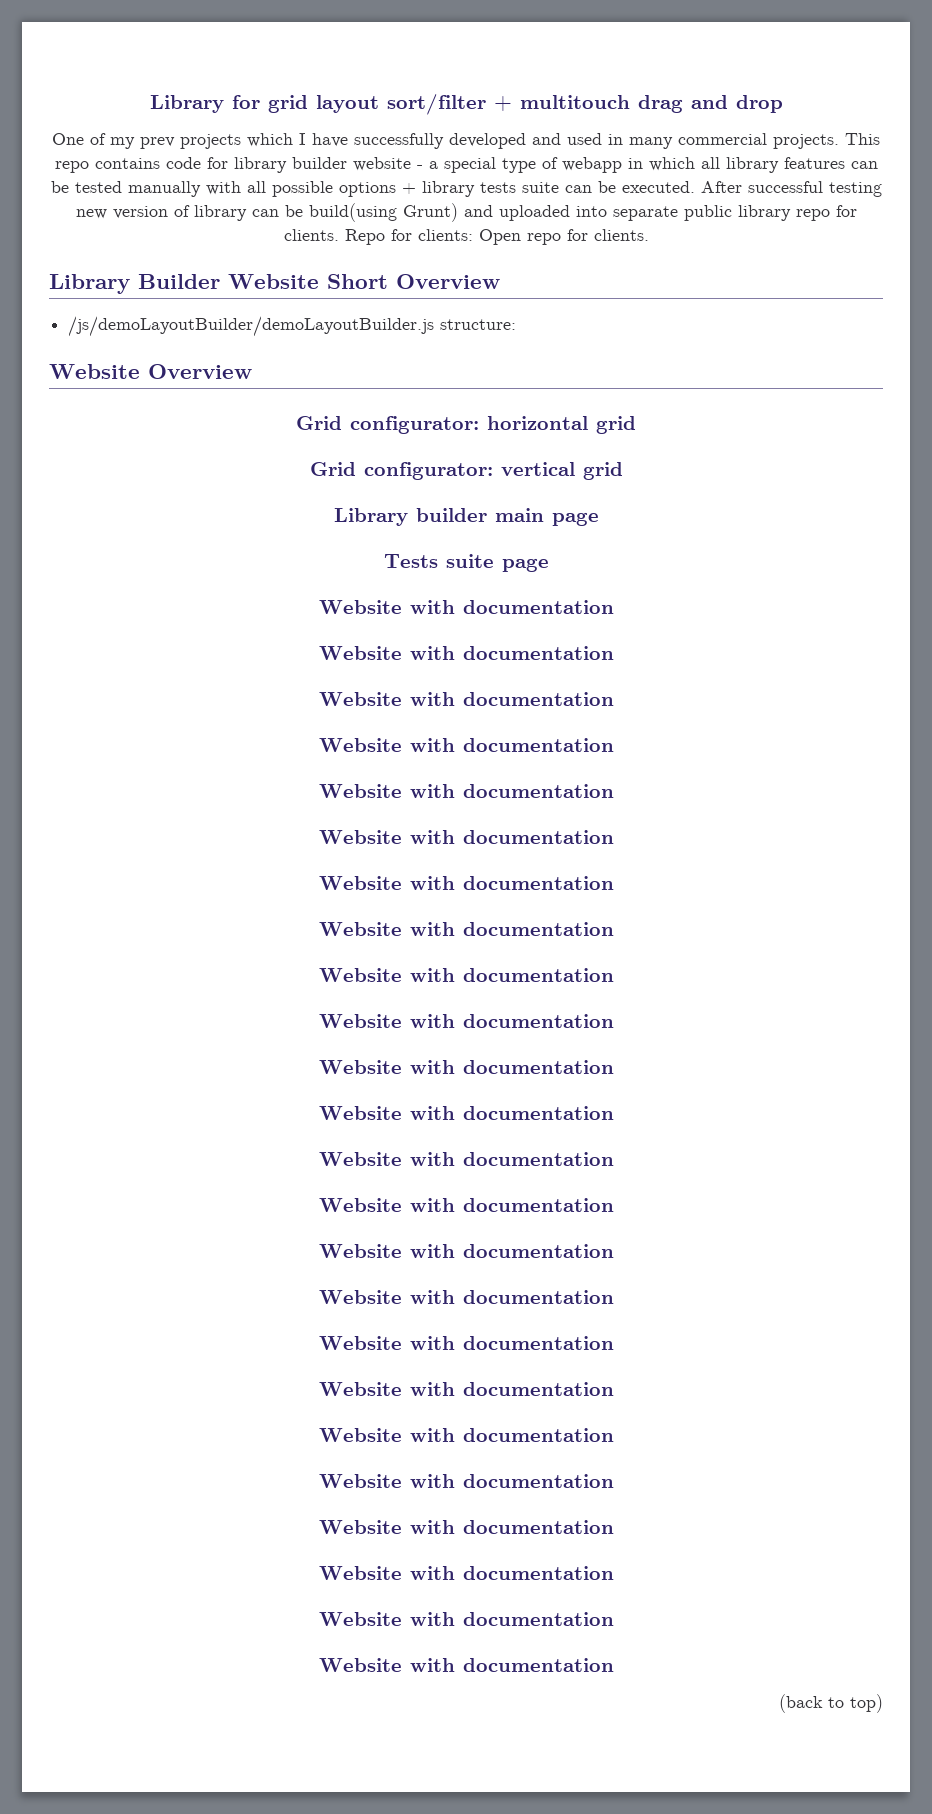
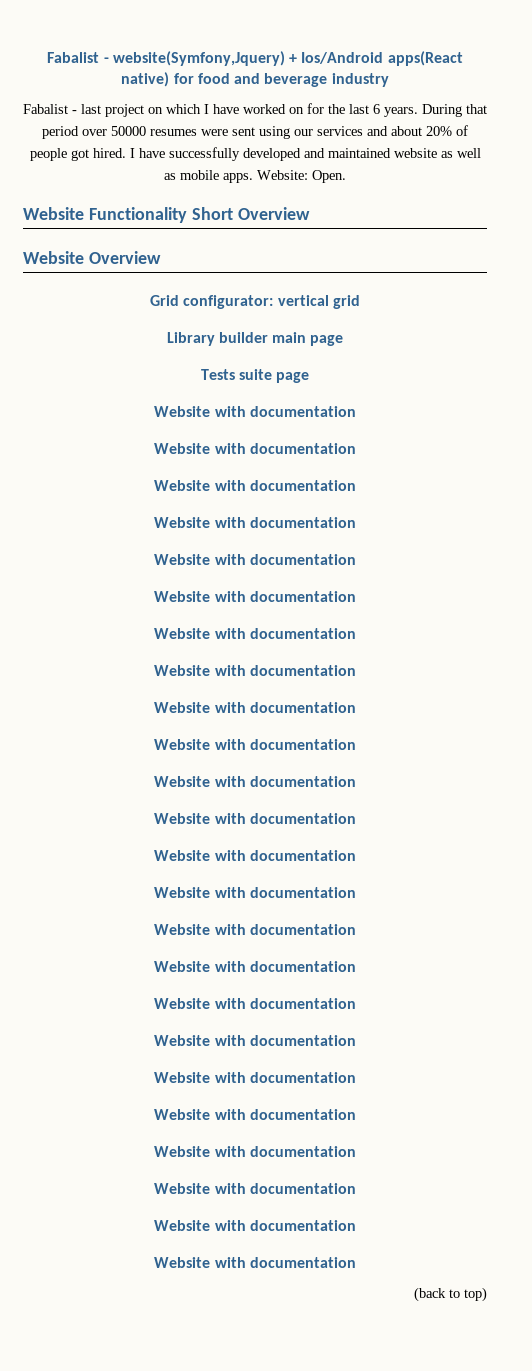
- Library for grid layout sort/filter + multitouch drag and drop
- One of my prev projects which I have successfully developed and used in many commercial projects. This repo contains code for library builder website - a special type of webapp in which all library features can be tested manually with all possible options + library tests suite can be executed. After successful testing new version of library can be build(using Grunt) and uploaded into separate public library repo for clients. Repo for clients: Open repo for clients.
- Library Builder Website Short Overview
+ Fabalist - website(Symfony,Jquery) + Ios/Android apps(React native) for food and beverage industry
+ Fabalist - last project on which I have worked on for the last 6 years. During that period over 50000 resumes were sent using our services and about 20% of people got hired. I have successfully developed and maintained website as well as mobile apps. Website: Open.
+ Website Functionality Short Overview
- /js/demoLayoutBuilder/demoLayoutBuilder.js structure:
- Grid configurator: horizontal grid

